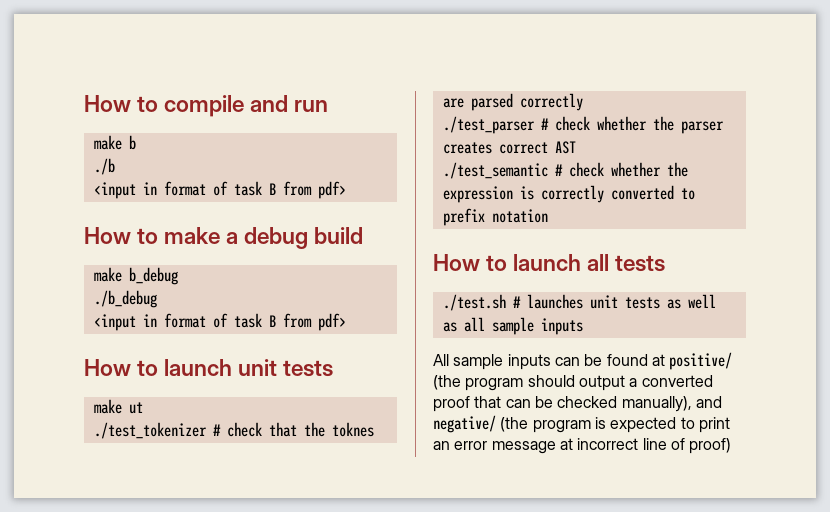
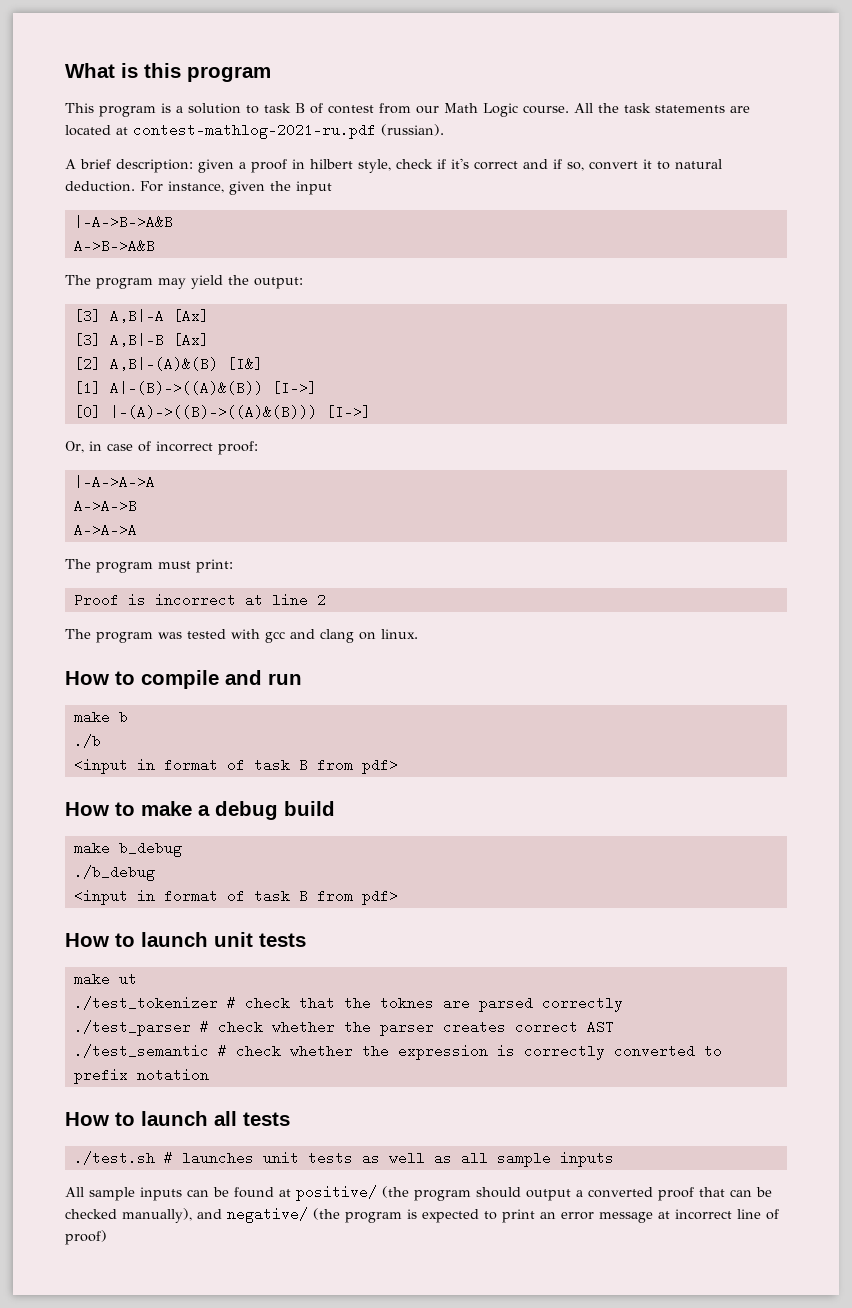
+ What is this program
+ This program is a solution to task B of contest from our Math Logic course. All the task statements are located at contest-mathlog-2021-ru.pdf (russian).
+ A brief description: given a proof in hilbert style, check if it's correct and if so, convert it to natural deduction. For instance, given the input
+ |-A->B->A&B
+ A->B->A&B
+ The program may yield the output:
+ [3] A,B|-A [Ax]
+ [3] A,B|-B [Ax]
+ [2] A,B|-(A)&(B) [I&]
+ [1] A|-(B)->((A)&(B)) [I->]
+ [0] |-(A)->((B)->((A)&(B))) [I->]
+ Or, in case of incorrect proof:
+ |-A->A->A
+ A->A->B
+ A->A->A
+ The program must print:
+ Proof is incorrect at line 2
+ The program was tested with gcc and clang on linux.

